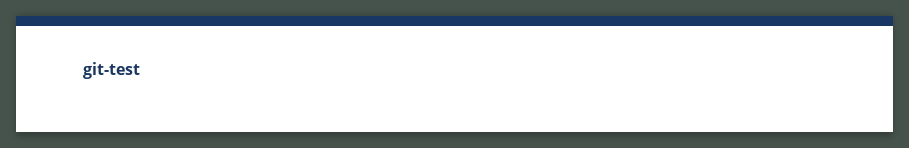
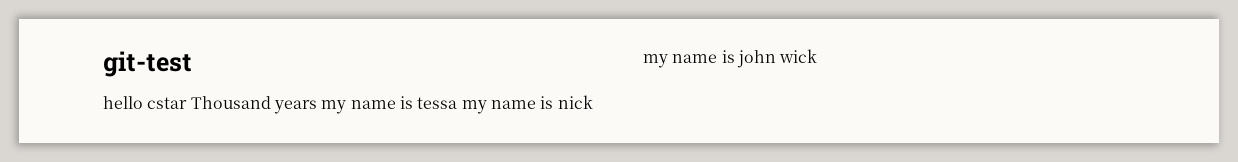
+ hello cstar Thousand years my name is tessa my name is nick my name is john wick

